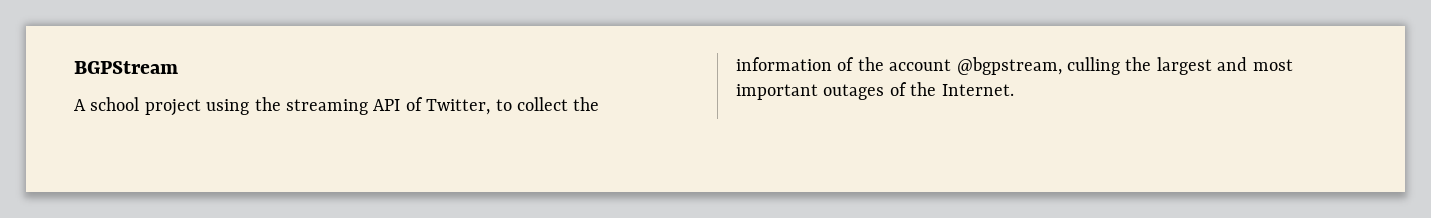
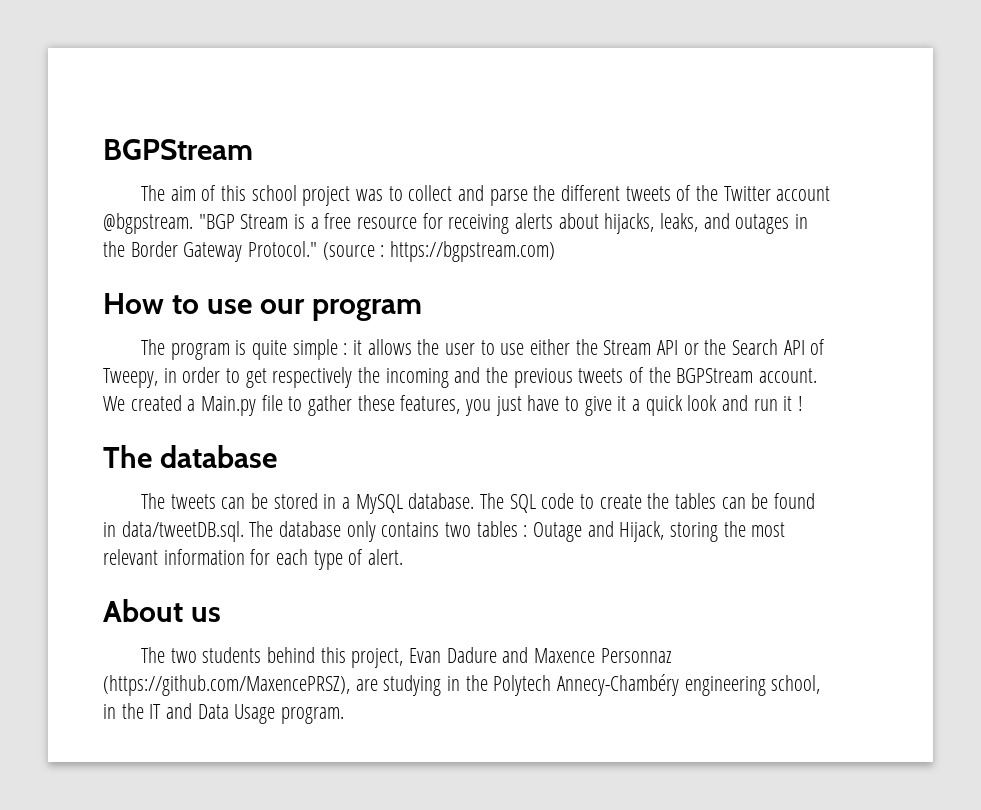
- A school project using the streaming API of Twitter, to collect the information of the account @bgpstream, culling the largest and most important outages of the Internet.
+ The aim of this school project was to collect and parse the different tweets of the Twitter account @bgpstream. "BGP Stream is a free resource for receiving alerts about hijacks, leaks, and outages in the Border Gateway Protocol." (source : https://bgpstream.com)
+ How to use our program
+ The program is quite simple : it allows the user to use either the Stream API or the Search API of Tweepy, in order to get respectively the incoming and the previous tweets of the BGPStream account. We created a Main.py file to gather these features, you just have to give it a quick look and run it !
+ The database
+ The tweets can be stored in a MySQL database. The SQL code to create the tables can be found in data/tweetDB.sql. The database only contains two tables : Outage and Hijack, storing the most relevant information for each type of alert.
+ About us
+ The two students behind this project, Evan Dadure and Maxence Personnaz (https://github.com/MaxencePRSZ), are studying in the Polytech Annecy-Chambéry engineering school, in the IT and Data Usage program.

